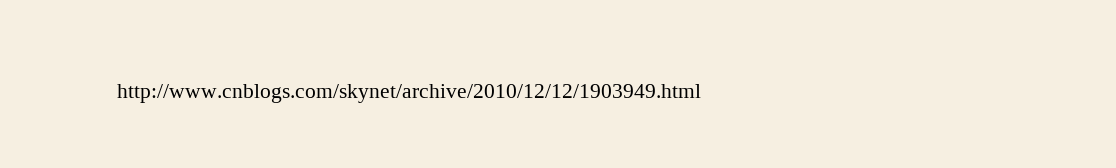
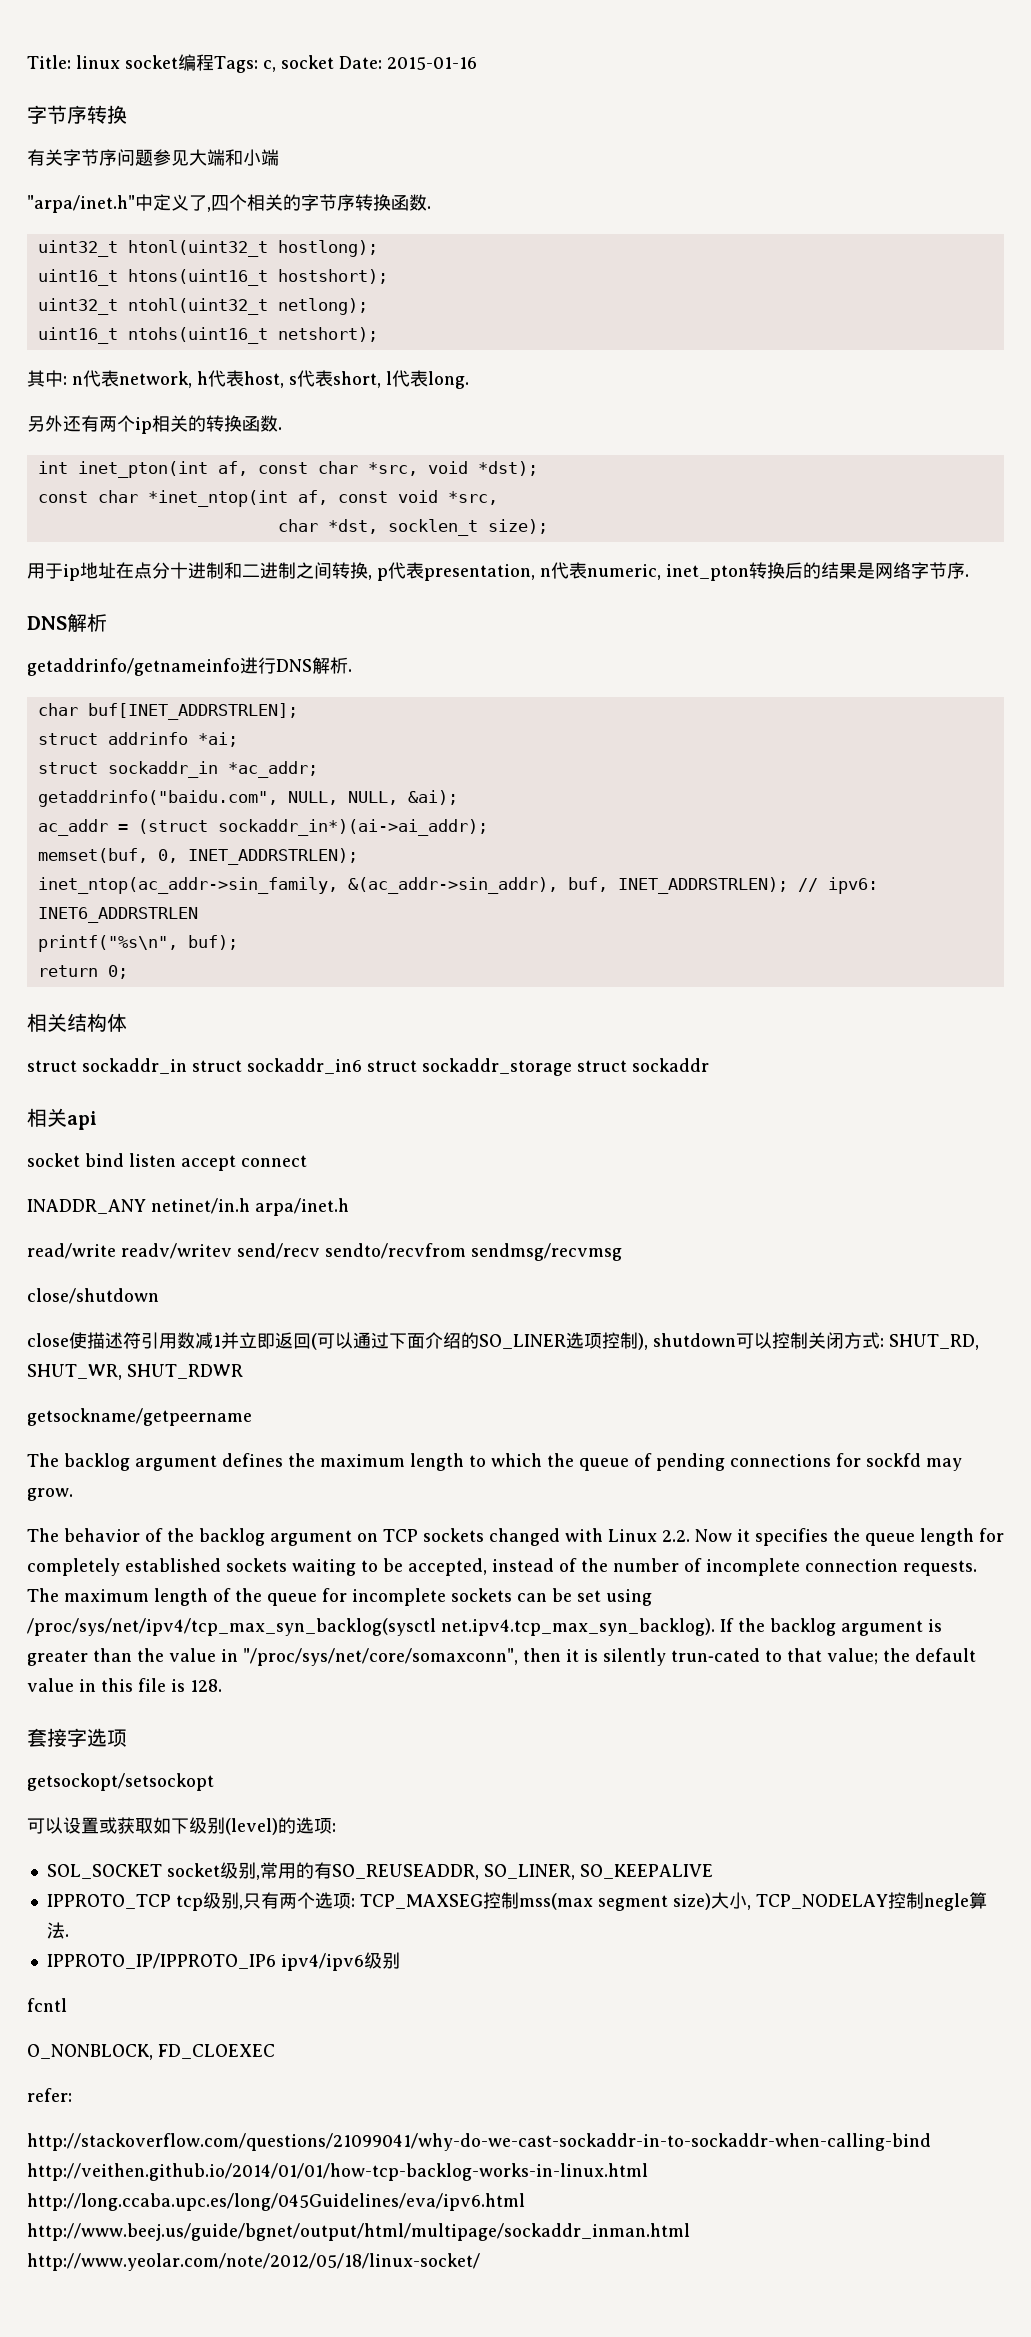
- http://www.cnblogs.com/skynet/archive/2010/12/12/1903949.html
+ Title: linux socket编程Tags: c, socket Date: 2015-01-16
+ 字节序转换
+ 有关字节序问题参见大端和小端
+ "arpa/inet.h"中定义了,四个相关的字节序转换函数.
+ uint32_t htonl(uint32_t hostlong);
+ uint16_t htons(uint16_t hostshort);
+ uint32_t ntohl(uint32_t netlong);
+ uint16_t ntohs(uint16_t netshort);
+ 其中: n代表network, h代表host, s代表short, l代表long.
+ 另外还有两个ip相关的转换函数.
+ int inet_pton(int af, const char *src, void *dst);
+ const char *inet_ntop(int af, const void *src,
+ char *dst, socklen_t size);
+ 用于ip地址在点分十进制和二进制之间转换, p代表presentation, n代表numeric, inet_pton转换后的结果是网络字节序.
+ DNS解析
+ getaddrinfo/getnameinfo进行DNS解析.
+ char buf[INET_ADDRSTRLEN];
+ struct addrinfo *ai;
+ struct sockaddr_in *ac_addr;
+ getaddrinfo("baidu.com", NULL, NULL, &ai);
+ ac_addr = (struct sockaddr_in*)(ai->ai_addr);
+ memset(buf, 0, INET_ADDRSTRLEN);
+ inet_ntop(ac_addr->sin_family, &(ac_addr->sin_addr), buf, INET_ADDRSTRLEN); // ipv6: INET6_ADDRSTRLEN
+ printf("%s\n", buf);
+ return 0;
+ 相关结构体
+ struct sockaddr_in struct sockaddr_in6 struct sockaddr_storage struct sockaddr
+ 相关api
+ socket bind listen accept connect
+ INADDR_ANY netinet/in.h arpa/inet.h
+ read/write readv/writev send/recv sendto/recvfrom sendmsg/recvmsg
+ close/shutdown
+ close使描述符引用数减1并立即返回(可以通过下面介绍的SO_LINER选项控制), shutdown可以控制关闭方式: SHUT_RD, SHUT_WR, SHUT_RDWR
+ getsockname/getpeername
+ The backlog argument defines the maximum length to which the queue of pending connections for sockfd may grow.
+ The behavior of the backlog argument on TCP sockets changed with Linux 2.2. Now it specifies the queue length for completely established sockets waiting to be accepted, instead of the number of incomplete connection requests. The maximum length of the queue for incomplete sockets can be set using /proc/sys/net/ipv4/tcp_max_syn_backlog(sysctl net.ipv4.tcp_max_syn_backlog). If the backlog argument is greater than the value in "/proc/sys/net/core/somaxconn", then it is silently trun‐cated to that value; the default value in this file is 128.
+ 套接字选项
+ getsockopt/setsockopt
+ 可以设置或获取如下级别(level)的选项:
+ SOL_SOCKET socket级别,常用的有SO_REUSEADDR, SO_LINER, SO_KEEPALIVE
+ IPPROTO_TCP tcp级别,只有两个选项: TCP_MAXSEG控制mss(max segment size)大小, TCP_NODELAY控制negle算法.
+ IPPROTO_IP/IPPROTO_IP6 ipv4/ipv6级别
+ fcntl
+ O_NONBLOCK, FD_CLOEXEC
+ refer:
+ http://stackoverflow.com/questions/21099041/why-do-we-cast-sockaddr-in-to-sockaddr-when-calling-bind http://veithen.github.io/2014/01/01/how-tcp-backlog-works-in-linux.html http://long.ccaba.upc.es/long/045Guidelines/eva/ipv6.html http://www.beej.us/guide/bgnet/output/html/multipage/sockaddr_inman.html http://www.yeolar.com/note/2012/05/18/linux-socket/

